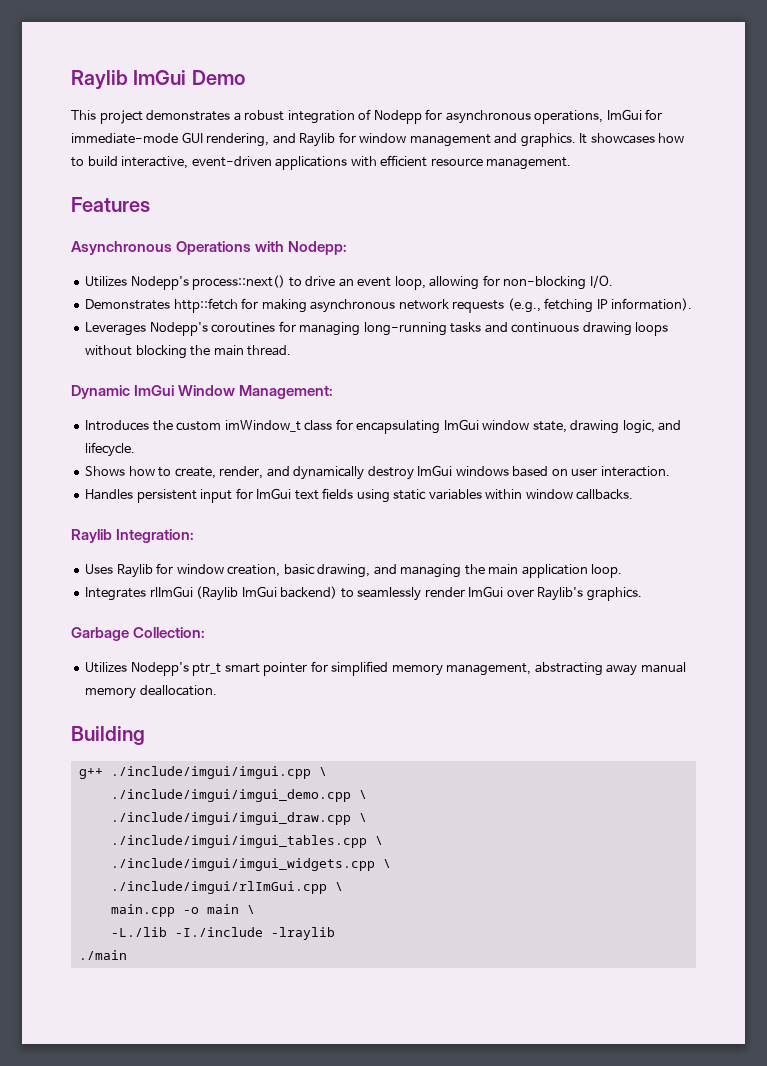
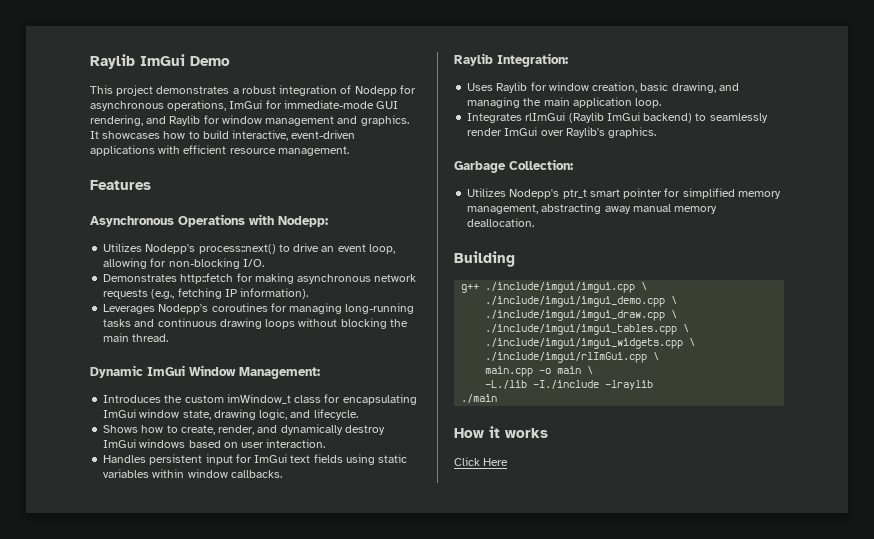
+ How it works
+ Click Here

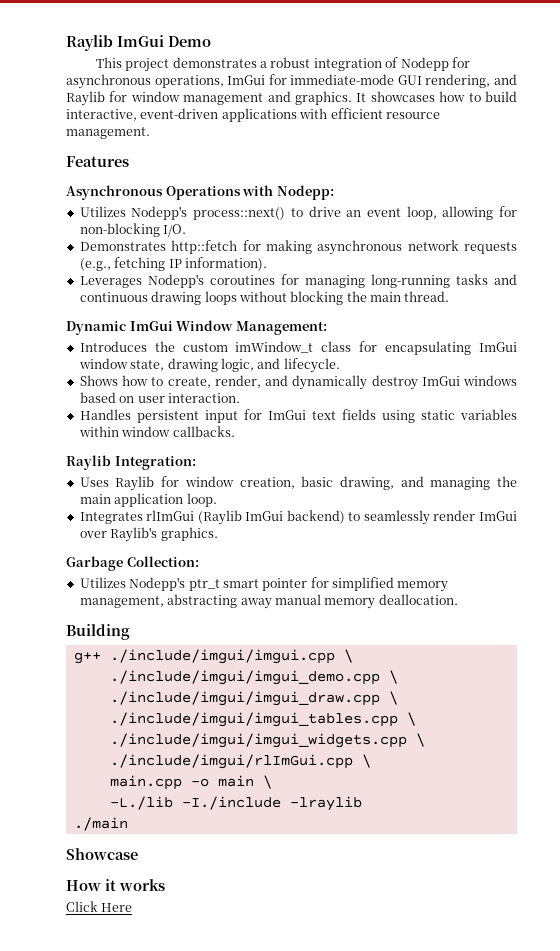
+ Showcase

